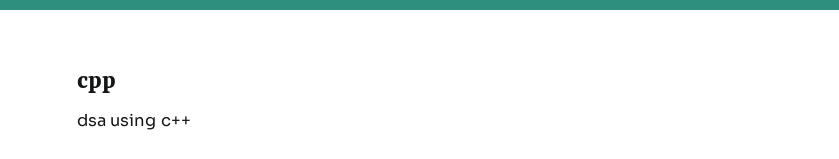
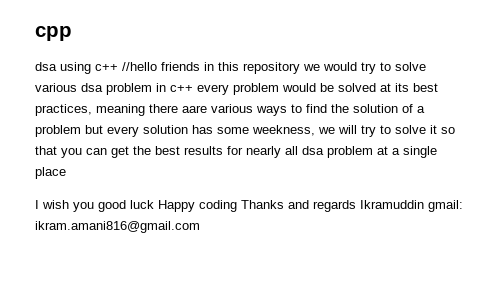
- dsa using c++
+ dsa using c++ //hello friends in this repository we would try to solve various dsa problem in c++ every problem would be solved at its best practices, meaning there aare various ways to find the solution of a problem but every solution has some weekness, we will try to solve it so that you can get the best results for nearly all dsa problem at a single place
+ I wish you good luck Happy coding Thanks and regards Ikramuddin gmail: ikram.amani816@gmail.com

